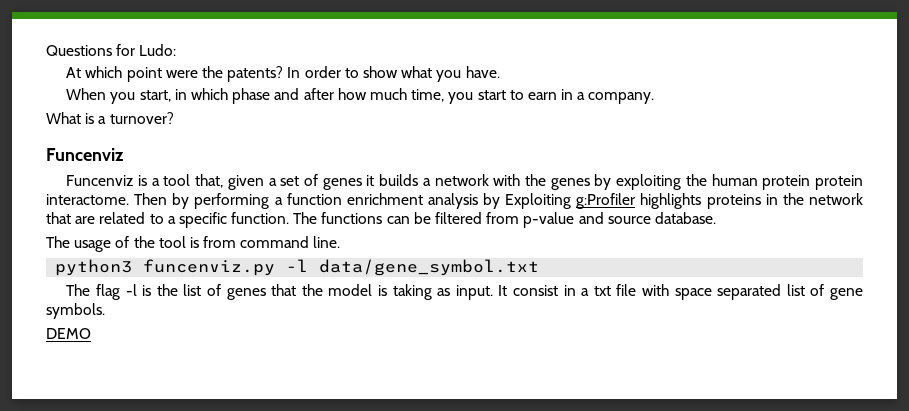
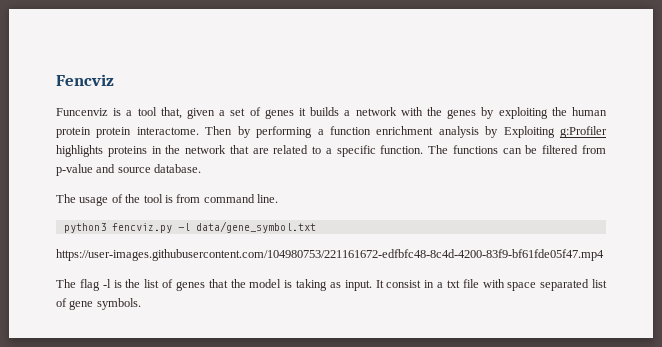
- Questions for Ludo:
- At which point were the patents? In order to show what you have.
- When you start, in which phase and after how much time, you start to earn in a company.
- What is a turnover?
- Funcenviz
+ Fencviz
- python3 funcenviz.py -l data/gene_symbol.txt
+ python3 fencviz.py -l data/gene_symbol.txt
+ https://user-images.githubusercontent.com/104980753/221161672-edfbfc48-8c4d-4200-83f9-bf61fde05f47.mp4
- DEMO

